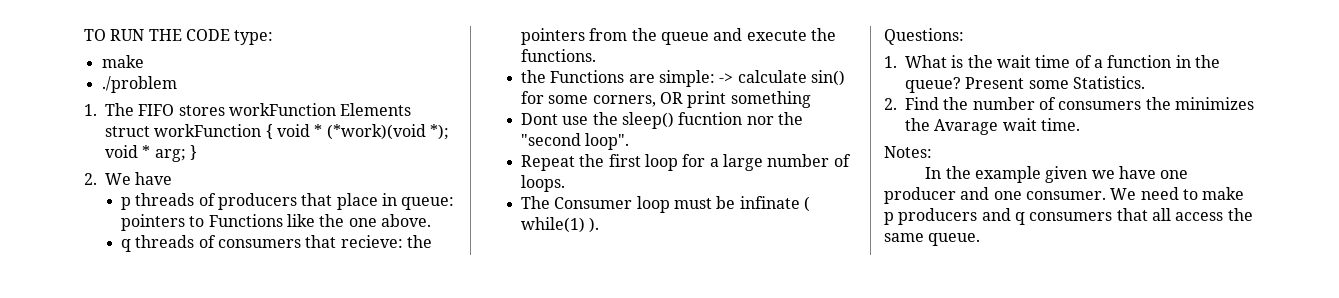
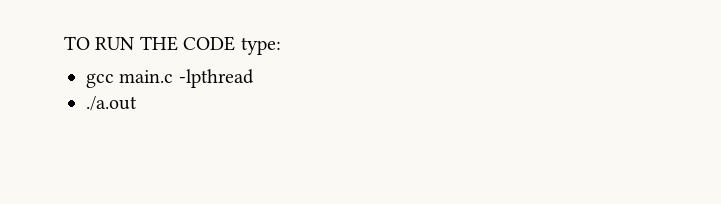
  TO RUN THE CODE type:
- make
- ./problem
- 1. The FIFO stores workFunction Elements struct workFunction { void * (*work)(void *); void * arg; }
- 2. We have
- p threads of producers that place in queue: pointers to Functions like the one above.
- q threads of consumers that recieve: the pointers from the queue and execute the functions.
- the Functions are simple: -> calculate sin() for some corners, OR print something
- Dont use the sleep() fucntion nor the "second loop".
- Repeat the first loop for a large number of loops.
- The Consumer loop must be infinate ( while(1) ).
- Questions:
- 1. What is the wait time of a function in the queue? Present some Statistics.
- 2. Find the number of consumers the minimizes the Avarage wait time.
- Notes:
- In the example given we have one producer and one consumer. We need to make p producers and q consumers that all access the same queue.
+ gcc main.c -lpthread
+ ./a.out

